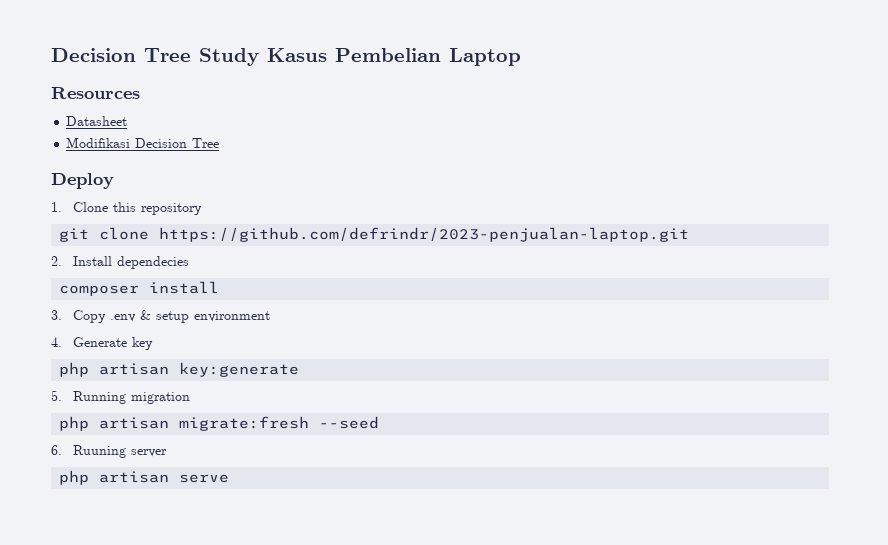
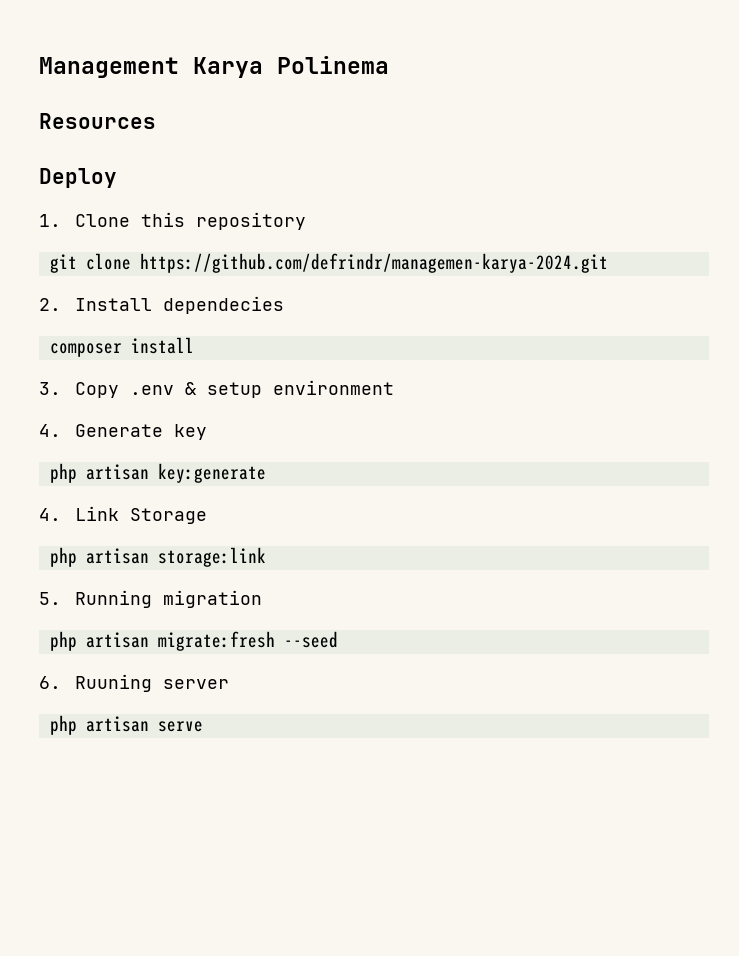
- Decision Tree Study Kasus Pembelian Laptop
+ Management Karya Polinema
  Resources
- Datasheet
- Modifikasi Decision Tree
- git clone https://github.com/defrindr/2023-penjualan-laptop.git
+ git clone https://github.com/defrindr/managemen-karya-2024.git
+ 4. Link Storage
+ php artisan storage:link

